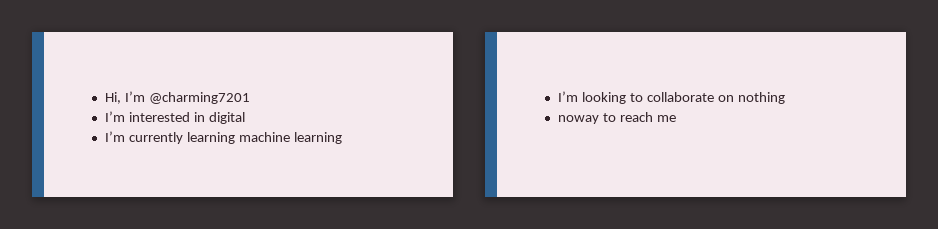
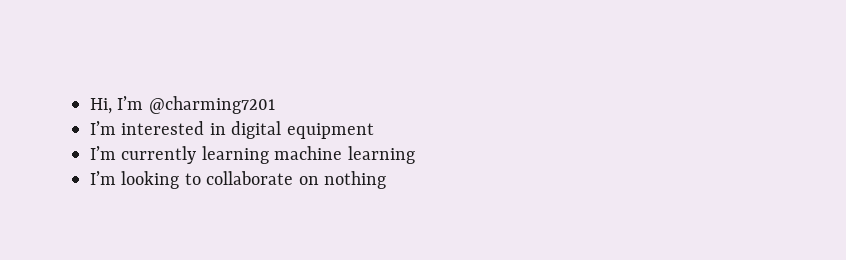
- I’m interested in digital
+ I’m interested in digital equipment
- noway to reach me

